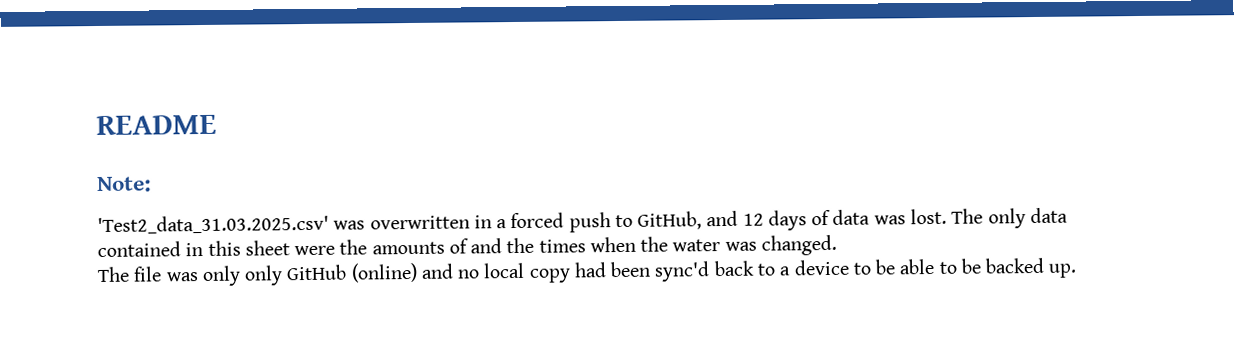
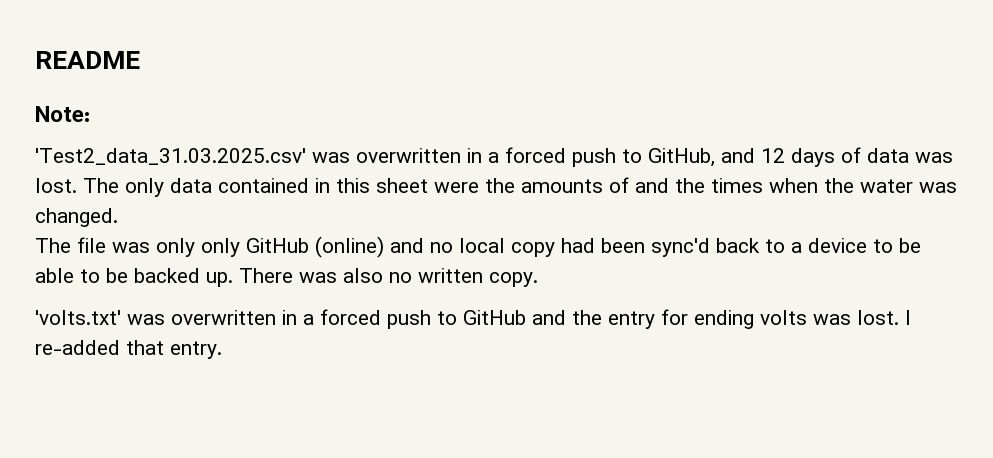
+ There was also no written copy.
+ 'volts.txt' was overwritten in a forced push to GitHub and the entry for ending volts was lost. I re-added that entry.

